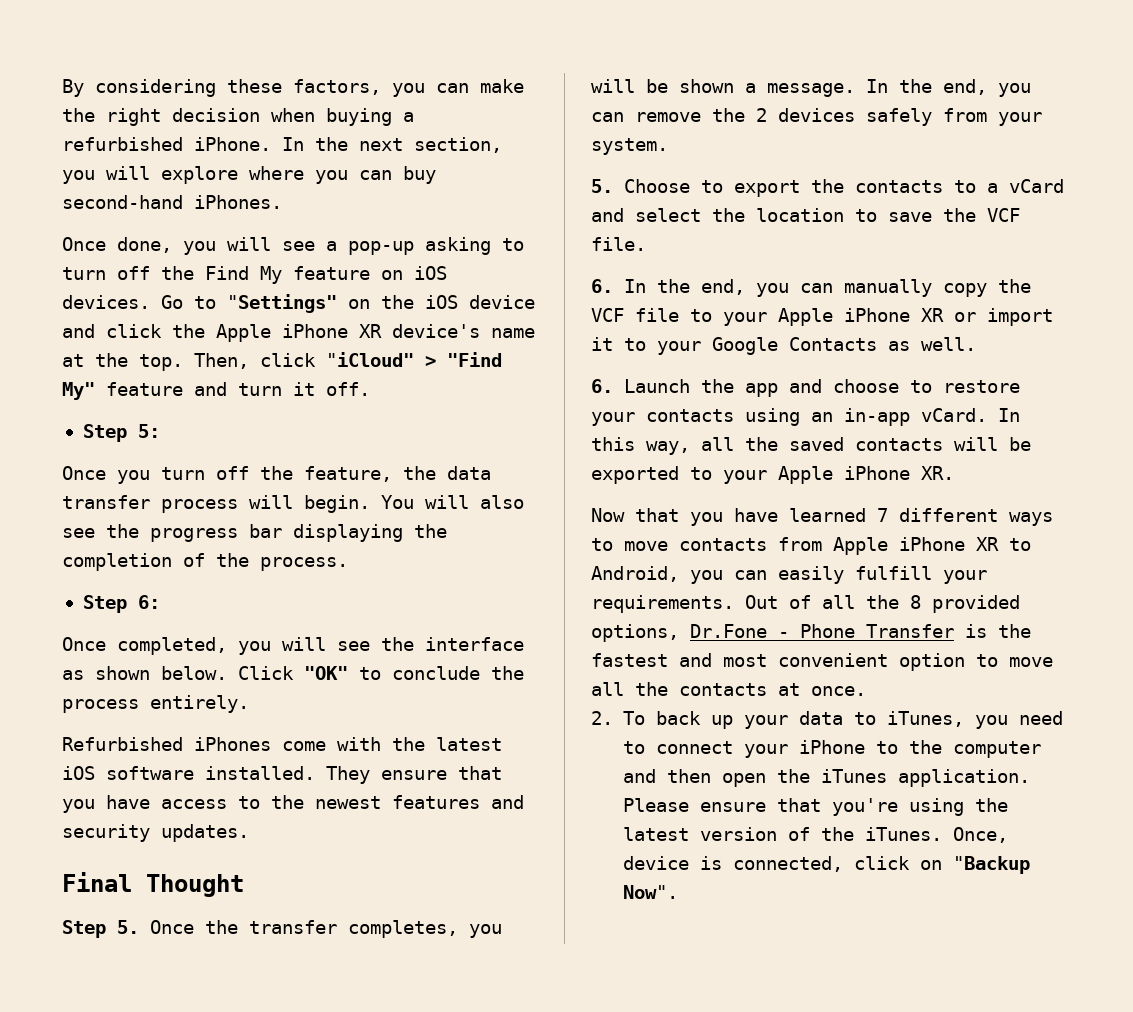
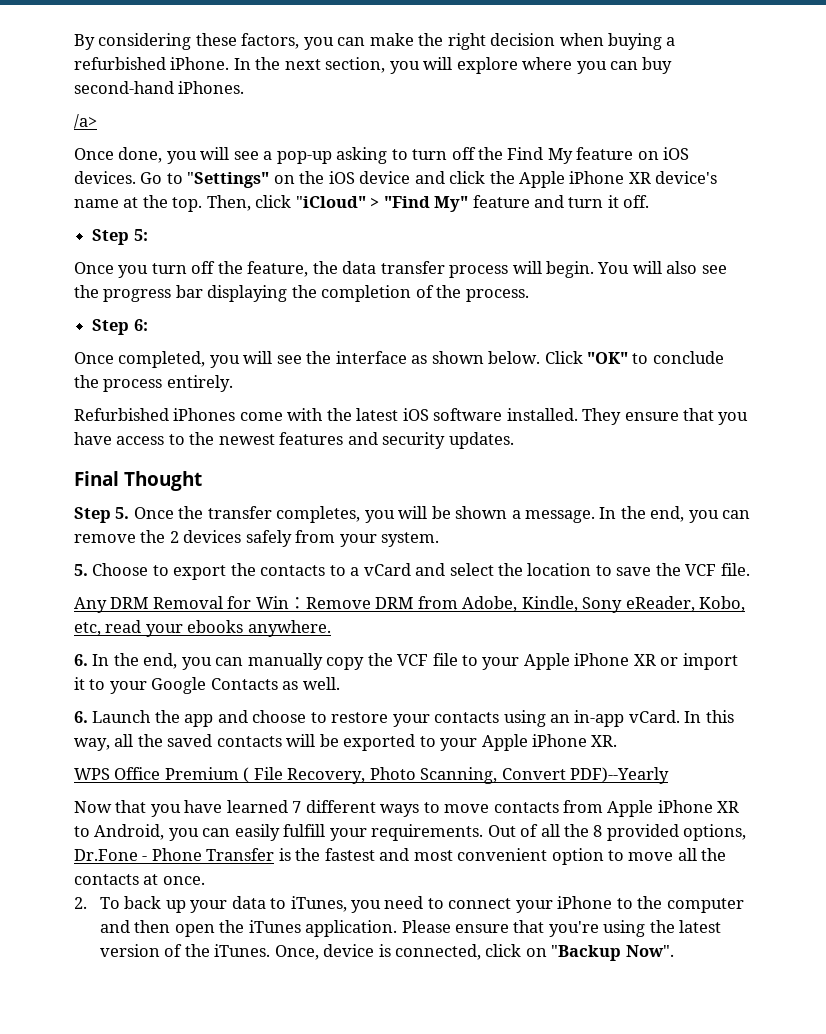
+ /a>
+ Any DRM Removal for Win：Remove DRM from Adobe, Kindle, Sony eReader, Kobo, etc, read your ebooks anywhere.
+ WPS Office Premium ( File Recovery, Photo Scanning, Convert PDF)--Yearly

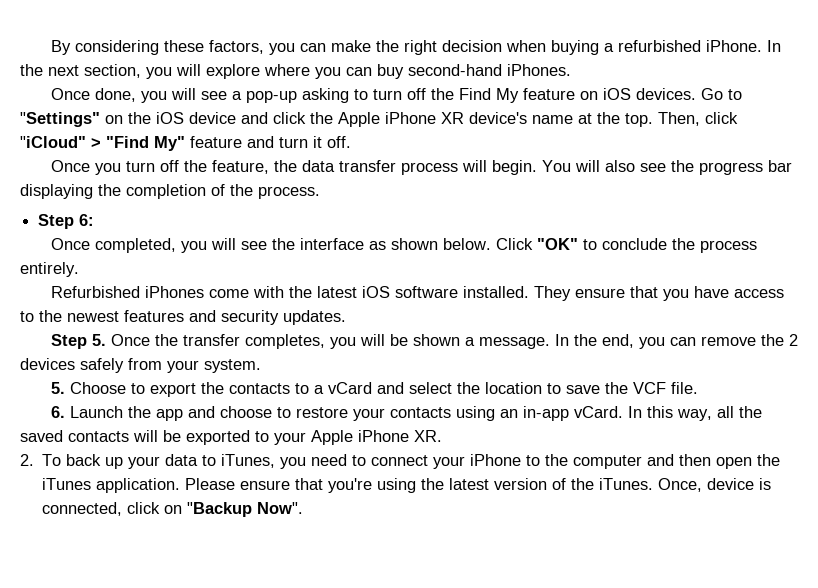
- /a>
- Step 5:
- Final Thought
- Any DRM Removal for Win：Remove DRM from Adobe, Kindle, Sony eReader, Kobo, etc, read your ebooks anywhere.
- 6. In the end, you can manually copy the VCF file to your Apple iPhone XR or import it to your Google Contacts as well.
- WPS Office Premium ( File Recovery, Photo Scanning, Convert PDF)--Yearly
- Now that you have learned 7 different ways to move contacts from Apple iPhone XR to Android, you can easily fulfill your requirements. Out of all the 8 provided options, Dr.Fone - Phone Transfer is the fastest and most convenient option to move all the contacts at once.

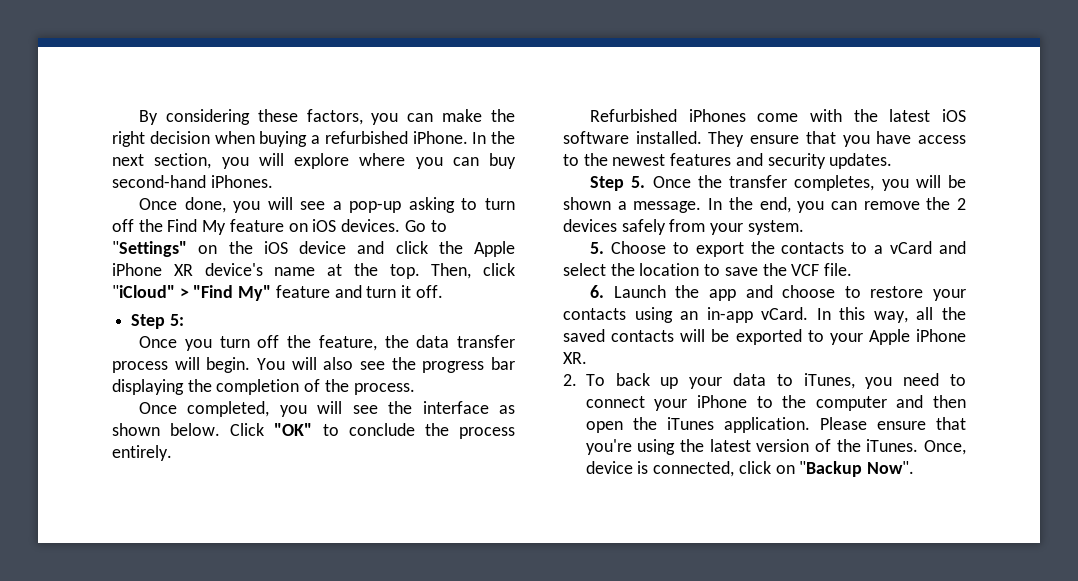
+ Step 5:
- Step 6:

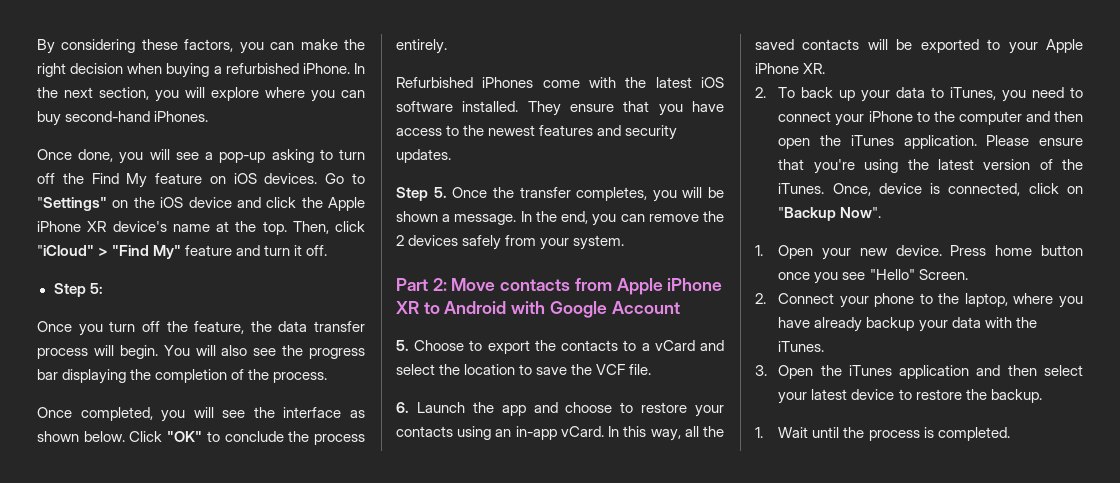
+ Part 2: Move contacts from Apple iPhone XR to Android with Google Account
+ 1. Open your new device. Press home button once you see "Hello" Screen.
+ 2. Connect your phone to the laptop, where you have already backup your data with the iTunes.
+ 3. Open the iTunes application and then select your latest device to restore the backup.
+ 1. Wait until the process is completed.

